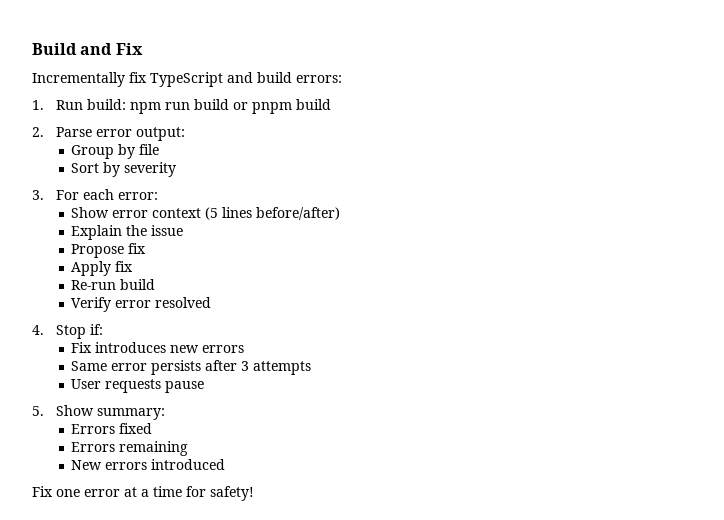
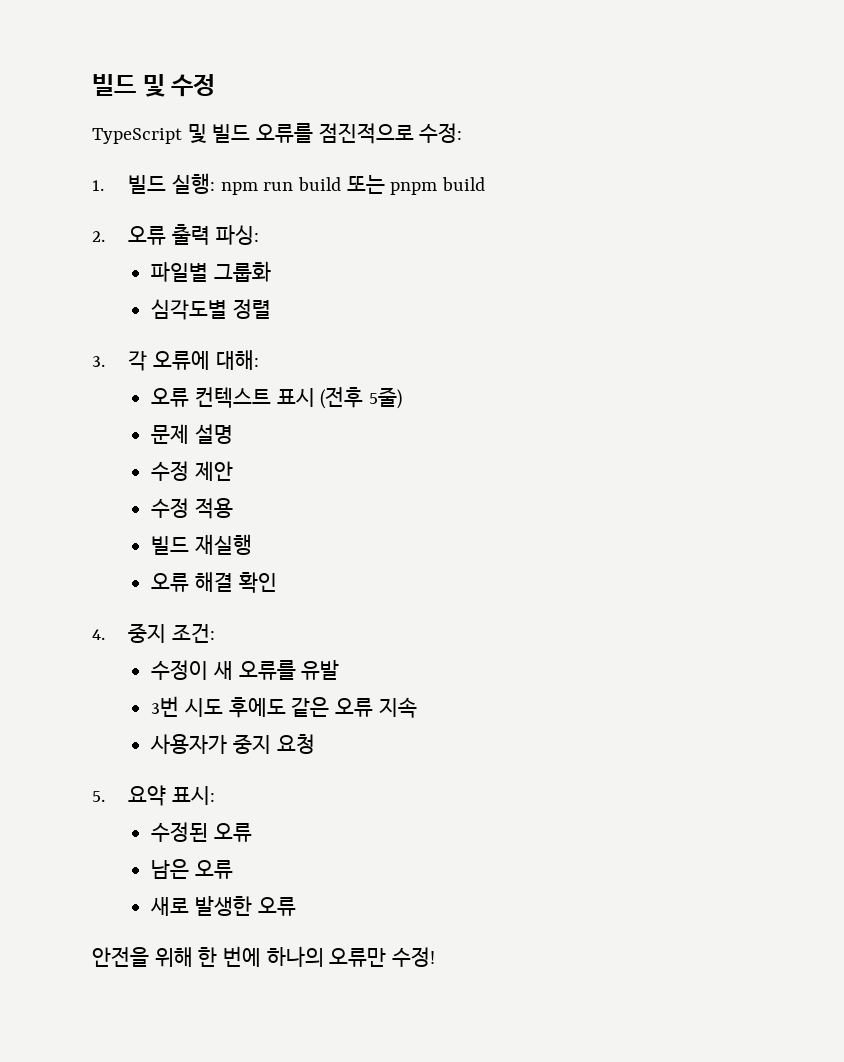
- Build and Fix
- Incrementally fix TypeScript and build errors:
+ 빌드 및 수정
+ TypeScript 및 빌드 오류를 점진적으로 수정:
- 1. Run build: npm run build or pnpm build
+ 1. 빌드 실행: npm run build 또는 pnpm build
- 2. Parse error output:
- Group by file
- Sort by severity
- 3. For each error:
- Show error context (5 lines before/after)
- Explain the issue
- Propose fix
- Apply fix
- Re-run build
- Verify error resolved
- 4. Stop if:
- Fix introduces new errors
- Same error persists after 3 attempts
- User requests pause
- 5. Show summary:
- Errors fixed
- Errors remaining
- New errors introduced
- Fix one error at a time for safety!
+ 2. 오류 출력 파싱:
+ 파일별 그룹화
+ 심각도별 정렬
+ 3. 각 오류에 대해:
+ 오류 컨텍스트 표시 (전후 5줄)
+ 문제 설명
+ 수정 제안
+ 수정 적용
+ 빌드 재실행
+ 오류 해결 확인
+ 4. 중지 조건:
+ 수정이 새 오류를 유발
+ 3번 시도 후에도 같은 오류 지속
+ 사용자가 중지 요청
+ 5. 요약 표시:
+ 수정된 오류
+ 남은 오류
+ 새로 발생한 오류
+ 안전을 위해 한 번에 하나의 오류만 수정!

